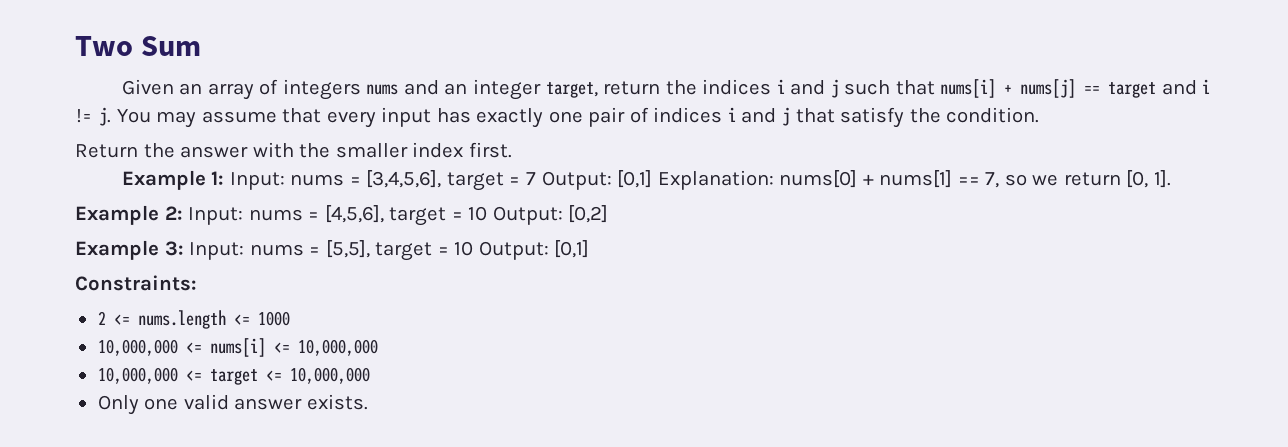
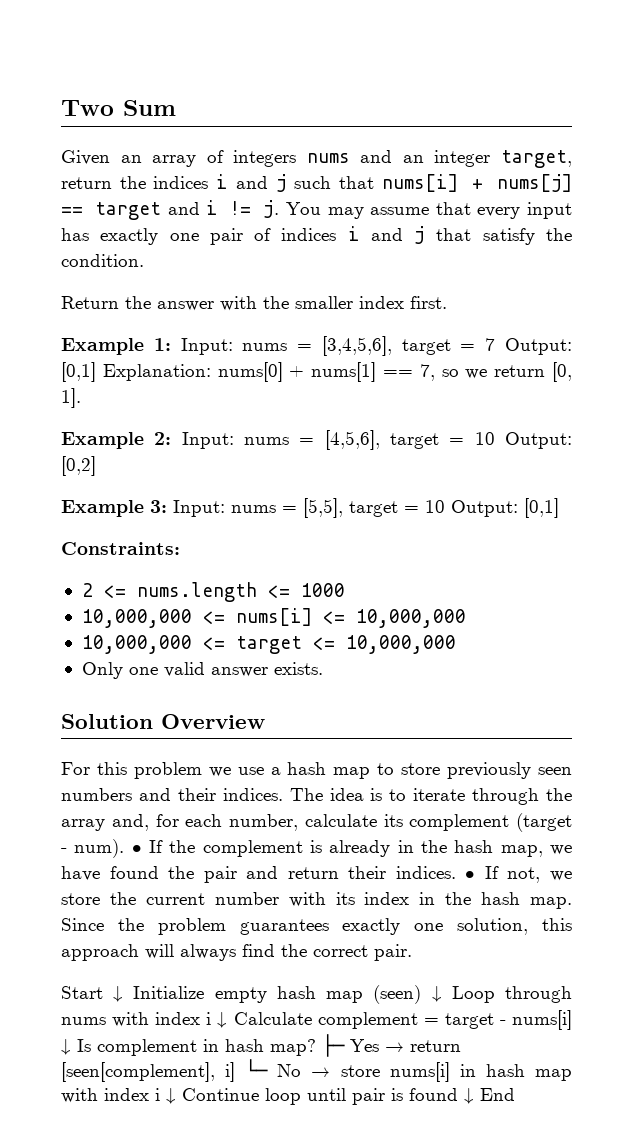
+ Solution Overview
+ For this problem we use a hash map to store previously seen numbers and their indices. The idea is to iterate through the array and, for each number, calculate its complement (target - num). • If the complement is already in the hash map, we have found the pair and return their indices. • If not, we store the current number with its index in the hash map. Since the problem guarantees exactly one solution, this approach will always find the correct pair.
+ Start ↓ Initialize empty hash map (seen) ↓ Loop through nums with index i ↓ Calculate complement = target - nums[i] ↓ Is complement in hash map? ├─ Yes → return [seen[complement], i] └─ No → store nums[i] in hash map with index i ↓ Continue loop until pair is found ↓ End

